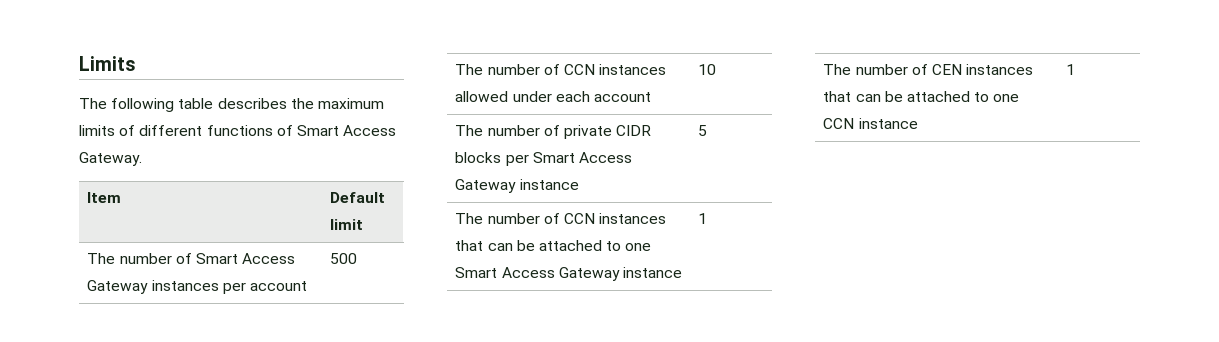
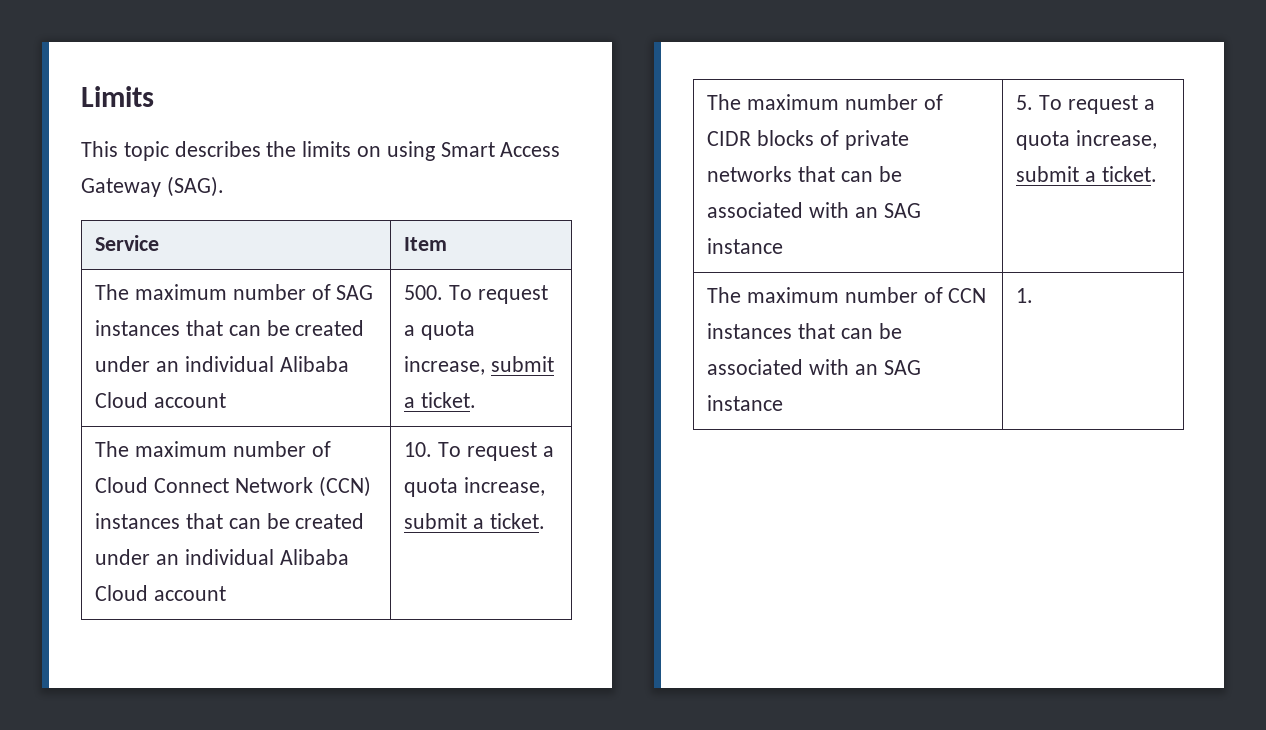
- The following table describes the maximum limits of different functions of Smart Access Gateway.
- Item | Default limit
- The number of Smart Access Gateway instances per account | 500
- The number of CCN instances allowed under each account | 10
- The number of private CIDR blocks per Smart Access Gateway instance | 5
- The number of CCN instances that can be attached to one Smart Access Gateway instance | 1
- The number of CEN instances that can be attached to one CCN instance | 1
+ This topic describes the limits on using Smart Access Gateway (SAG).
+ Service | Item
+ The maximum number of SAG instances that can be created under an individual Alibaba Cloud account | 500. To request a quota increase, submit a ticket.
+ The maximum number of Cloud Connect Network (CCN) instances that can be created under an individual Alibaba Cloud account | 10. To request a quota increase, submit a ticket.
+ The maximum number of CIDR blocks of private networks that can be associated with an SAG instance | 5. To request a quota increase, submit a ticket.
+ The maximum number of CCN instances that can be associated with an SAG instance | 1.

